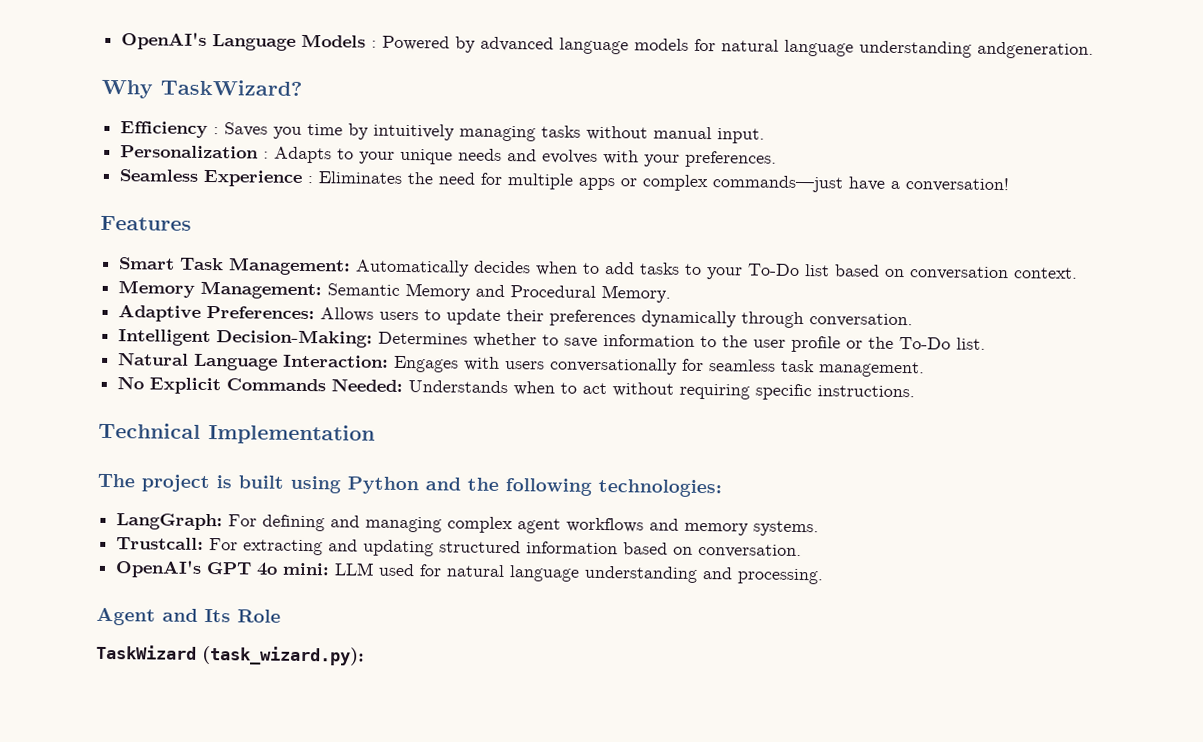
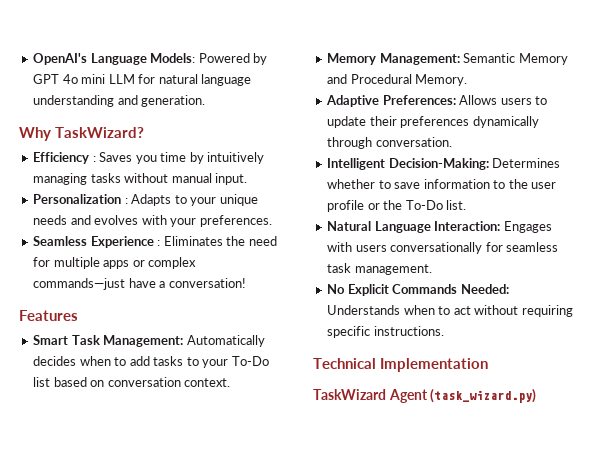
- OpenAI's Language Models : Powered by advanced language models for natural language understanding andgeneration.
+ OpenAI's Language Models: Powered by GPT 4o mini LLM for natural language understanding and generation.
- The project is built using Python and the following technologies:
- LangGraph: For defining and managing complex agent workflows and memory systems.
- Trustcall: For extracting and updating structured information based on conversation.
- OpenAI's GPT 4o mini: LLM used for natural language understanding and processing.
- Agent and Its Role
- TaskWizard (task_wizard.py):
+ TaskWizard Agent (task_wizard.py)

